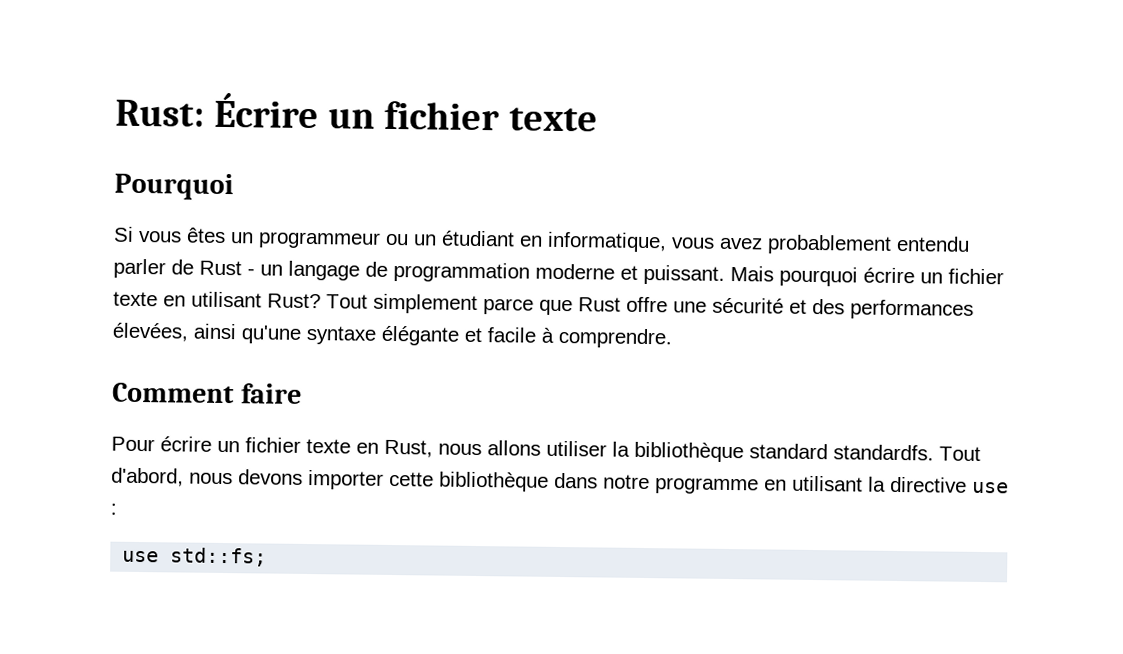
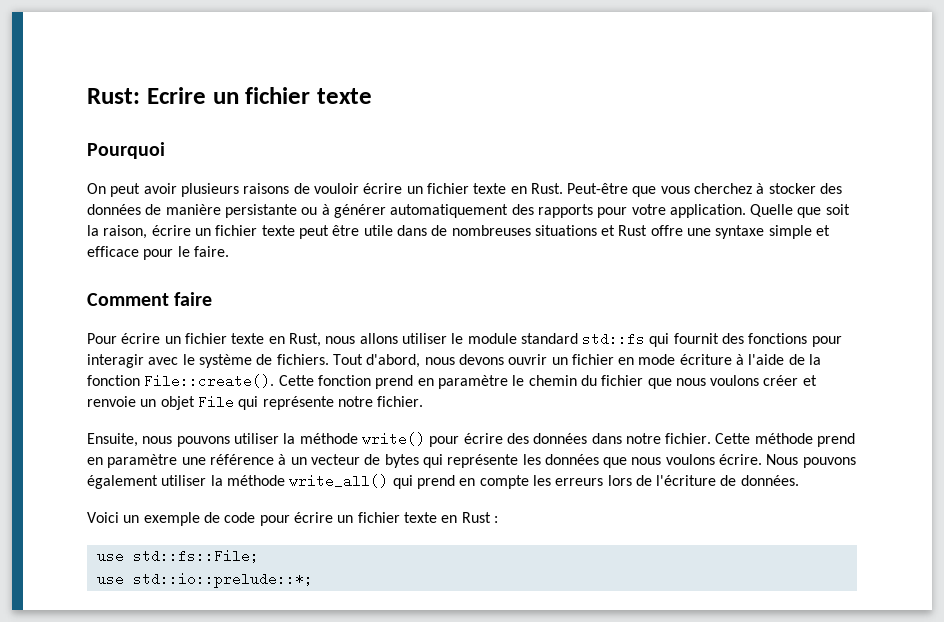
- Rust: Écrire un fichier texte
+ Rust: Ecrire un fichier texte
- Si vous êtes un programmeur ou un étudiant en informatique, vous avez probablement entendu parler de Rust - un langage de programmation moderne et puissant. Mais pourquoi écrire un fichier texte en utilisant Rust? Tout simplement parce que Rust offre une sécurité et des performances élevées, ainsi qu'une syntaxe élégante et facile à comprendre.
+ On peut avoir plusieurs raisons de vouloir écrire un fichier texte en Rust. Peut-être que vous cherchez à stocker des données de manière persistante ou à générer automatiquement des rapports pour votre application. Quelle que soit la raison, écrire un fichier texte peut être utile dans de nombreuses situations et Rust offre une syntaxe simple et efficace pour le faire.
- Pour écrire un fichier texte en Rust, nous allons utiliser la bibliothèque standard standardfs. Tout d'abord, nous devons importer cette bibliothèque dans notre programme en utilisant la directive use :
+ Pour écrire un fichier texte en Rust, nous allons utiliser le module standard std::fs qui fournit des fonctions pour interagir avec le système de fichiers. Tout d'abord, nous devons ouvrir un fichier en mode écriture à l'aide de la fonction File::create(). Cette fonction prend en paramètre le chemin du fichier que nous voulons créer et renvoie un objet File qui représente notre fichier.
+ Ensuite, nous pouvons utiliser la méthode write() pour écrire des données dans notre fichier. Cette méthode prend en paramètre une référence à un vecteur de bytes qui représente les données que nous voulons écrire. Nous pouvons également utiliser la méthode write_all() qui prend en compte les erreurs lors de l'écriture de données.
+ Voici un exemple de code pour écrire un fichier texte en Rust :
- use std::fs;
+ use std::fs::File;
+ use std::io::prelude::*;

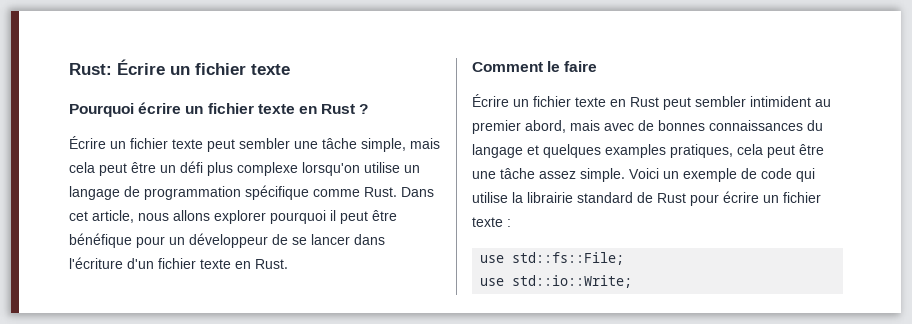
- Rust: Ecrire un fichier texte
+ Rust: Écrire un fichier texte
- Pourquoi
- On peut avoir plusieurs raisons de vouloir écrire un fichier texte en Rust. Peut-être que vous cherchez à stocker des données de manière persistante ou à générer automatiquement des rapports pour votre application. Quelle que soit la raison, écrire un fichier texte peut être utile dans de nombreuses situations et Rust offre une syntaxe simple et efficace pour le faire.
- Comment faire
- Pour écrire un fichier texte en Rust, nous allons utiliser le module standard std::fs qui fournit des fonctions pour interagir avec le système de fichiers. Tout d'abord, nous devons ouvrir un fichier en mode écriture à l'aide de la fonction File::create(). Cette fonction prend en paramètre le chemin du fichier que nous voulons créer et renvoie un objet File qui représente notre fichier.
- Ensuite, nous pouvons utiliser la méthode write() pour écrire des données dans notre fichier. Cette méthode prend en paramètre une référence à un vecteur de bytes qui représente les données que nous voulons écrire. Nous pouvons également utiliser la méthode write_all() qui prend en compte les erreurs lors de l'écriture de données.
- Voici un exemple de code pour écrire un fichier texte en Rust :
+ Pourquoi écrire un fichier texte en Rust ?
+ Écrire un fichier texte peut sembler une tâche simple, mais cela peut être un défi plus complexe lorsqu'on utilise un langage de programmation spécifique comme Rust. Dans cet article, nous allons explorer pourquoi il peut être bénéfique pour un développeur de se lancer dans l'écriture d'un fichier texte en Rust.
+ Comment le faire
+ Écrire un fichier texte en Rust peut sembler intimident au premier abord, mais avec de bonnes connaissances du langage et quelques examples pratiques, cela peut être une tâche assez simple. Voici un exemple de code qui utilise la librairie standard de Rust pour écrire un fichier texte :
- use std::io::prelude::*;
+ use std::io::Write;

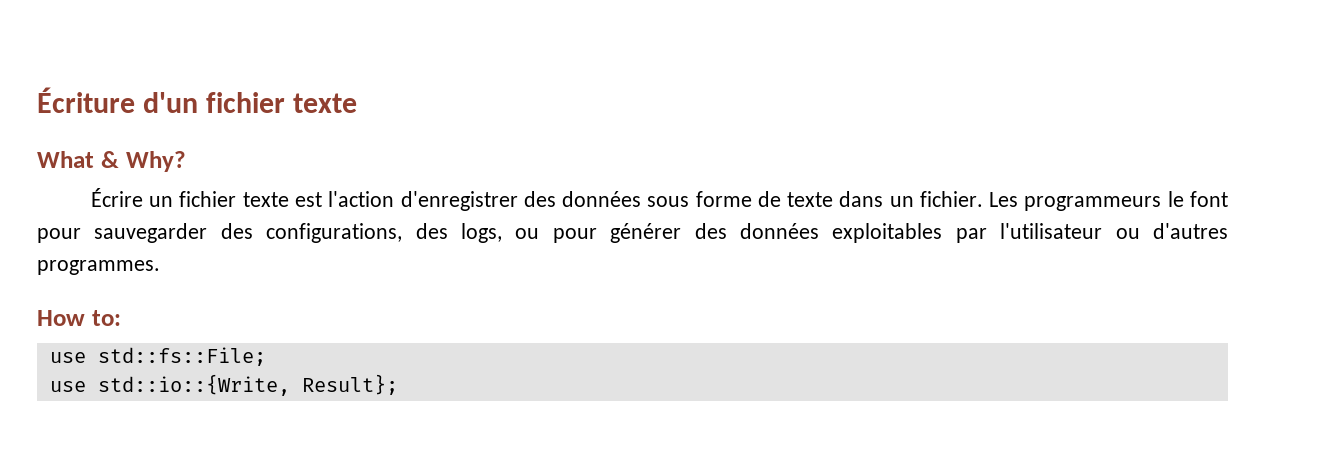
- Rust: Écrire un fichier texte
+ Écriture d'un fichier texte
- Pourquoi écrire un fichier texte en Rust ?
- Écrire un fichier texte peut sembler une tâche simple, mais cela peut être un défi plus complexe lorsqu'on utilise un langage de programmation spécifique comme Rust. Dans cet article, nous allons explorer pourquoi il peut être bénéfique pour un développeur de se lancer dans l'écriture d'un fichier texte en Rust.
- Comment le faire
- Écrire un fichier texte en Rust peut sembler intimident au premier abord, mais avec de bonnes connaissances du langage et quelques examples pratiques, cela peut être une tâche assez simple. Voici un exemple de code qui utilise la librairie standard de Rust pour écrire un fichier texte :
+ What & Why?
+ Écrire un fichier texte est l'action d'enregistrer des données sous forme de texte dans un fichier. Les programmeurs le font pour sauvegarder des configurations, des logs, ou pour générer des données exploitables par l'utilisateur ou d'autres programmes.
+ How to:
- use std::io::Write;
+ use std::io::{Write, Result};

